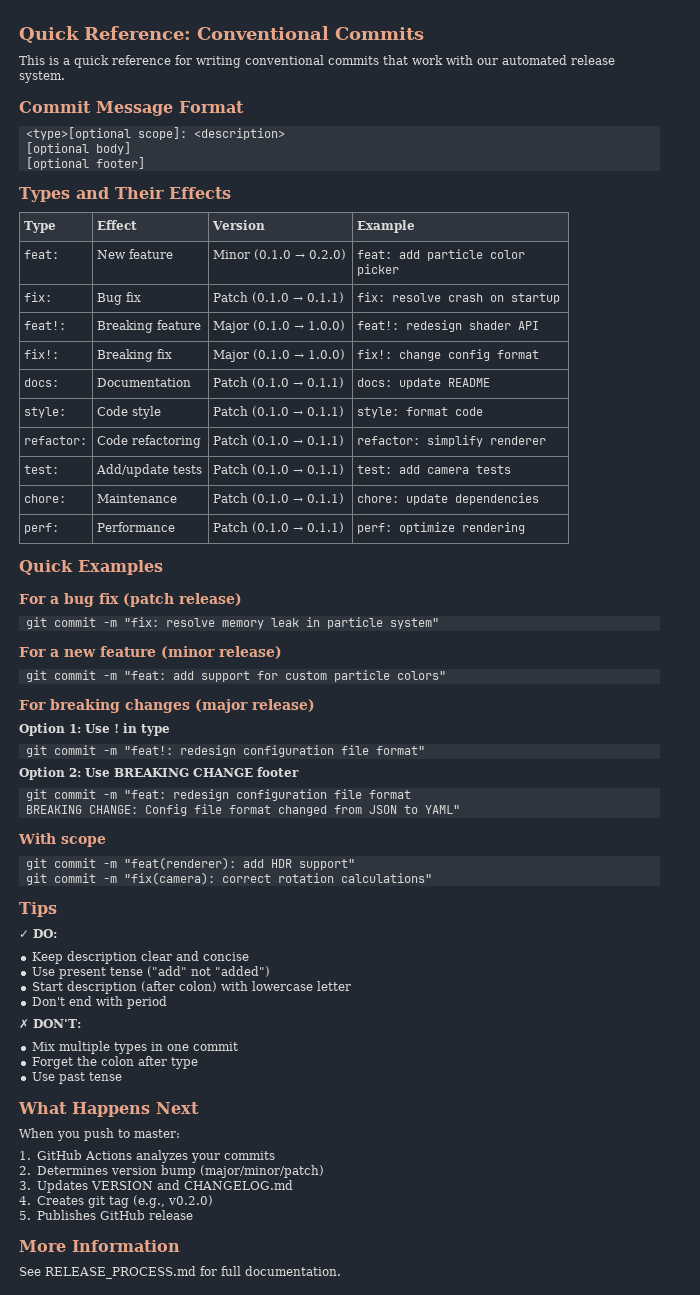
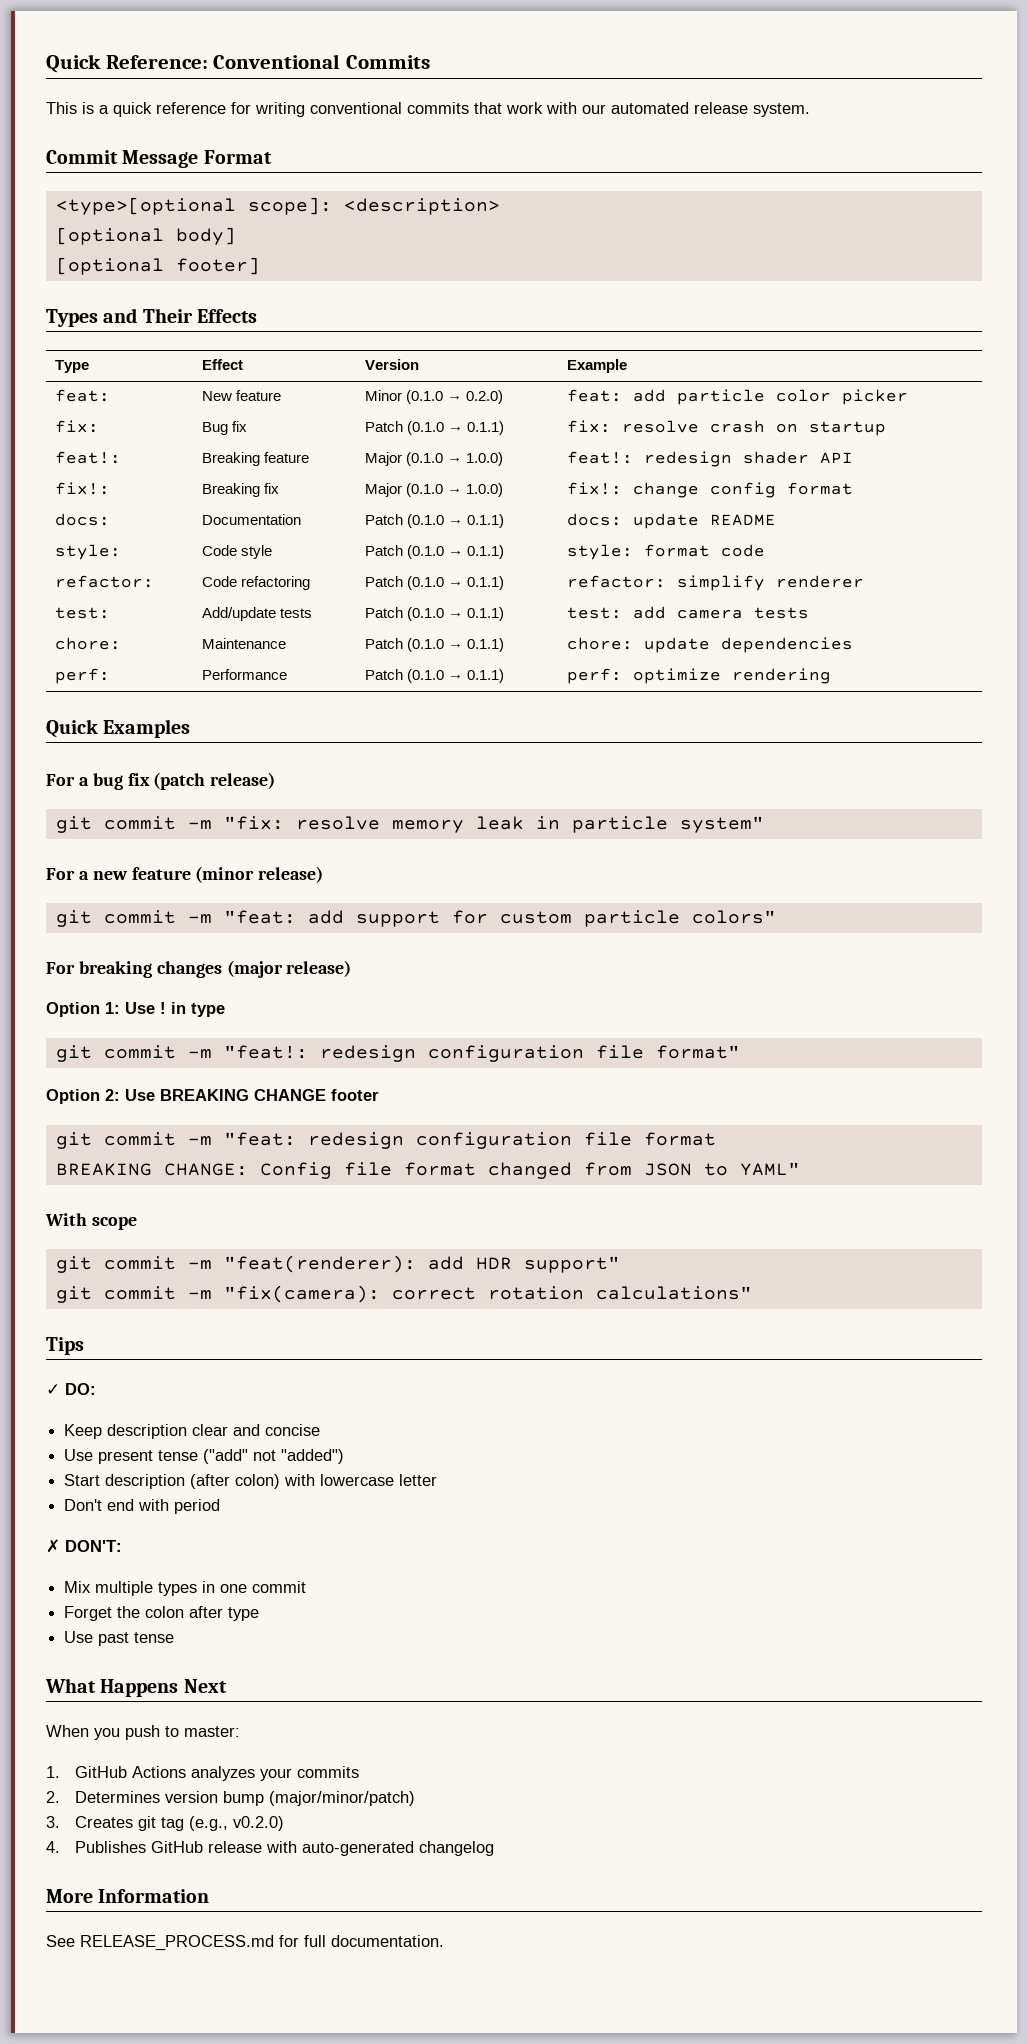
- 3. Updates VERSION and CHANGELOG.md
- 4. Creates git tag (e.g., v0.2.0)
+ 3. Creates git tag (e.g., v0.2.0)
- 5. Publishes GitHub release
+ 4. Publishes GitHub release with auto-generated changelog

